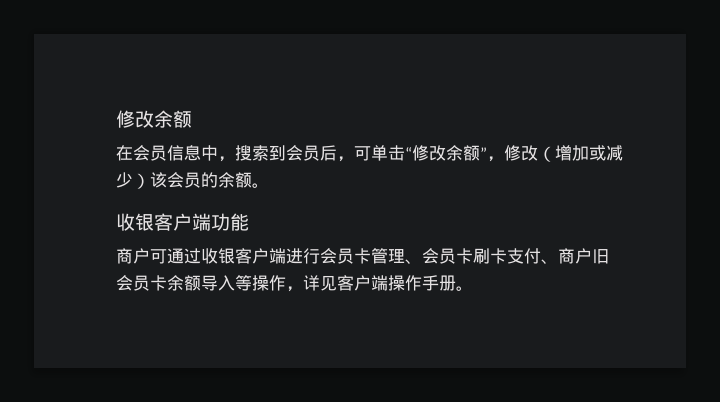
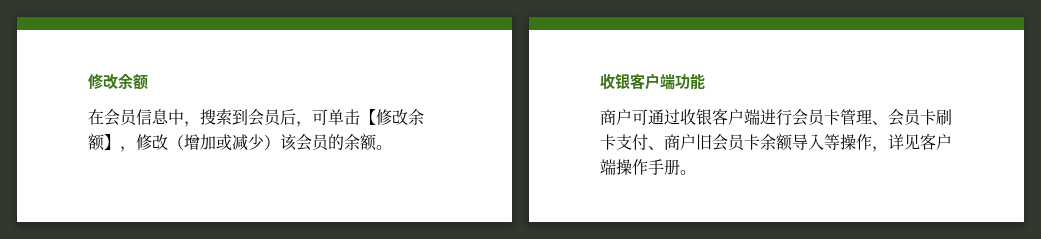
- 在会员信息中，搜索到会员后，可单击“修改余额”，修改（增加或减少）该会员的余额。
+ 在会员信息中，搜索到会员后，可单击【修改余额】，修改（增加或减少）该会员的余额。

